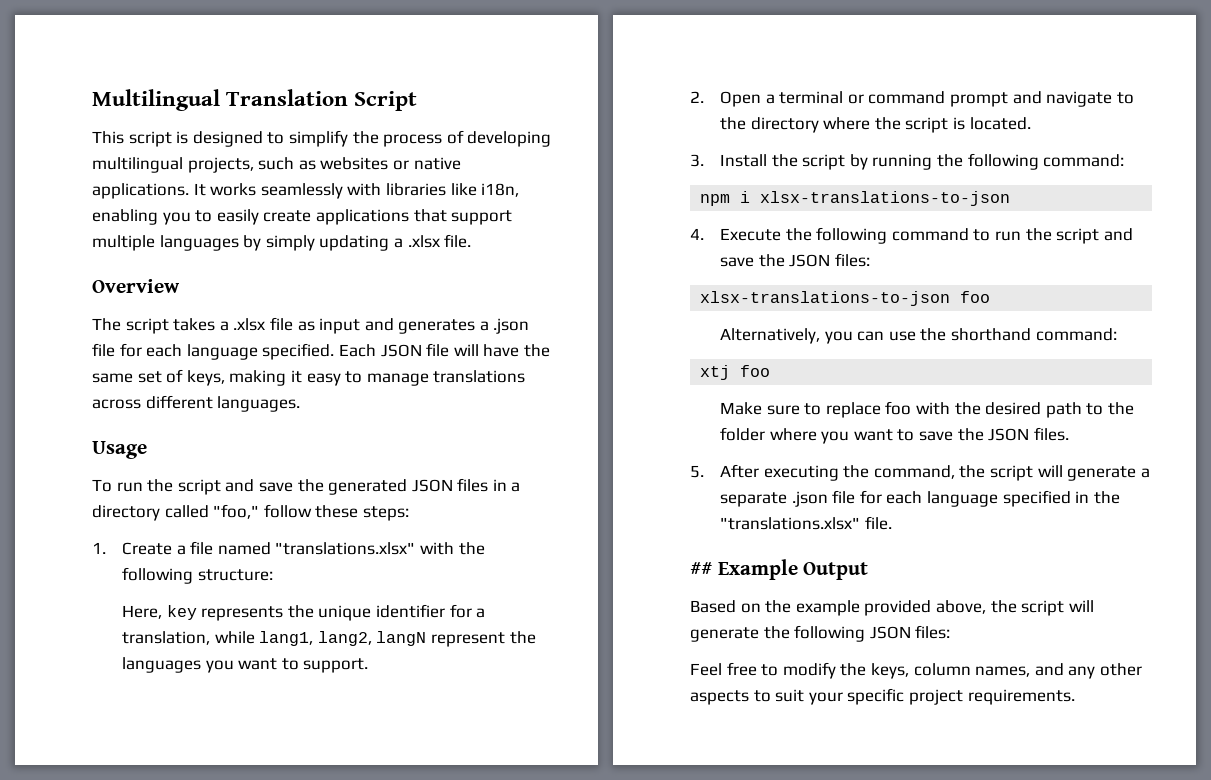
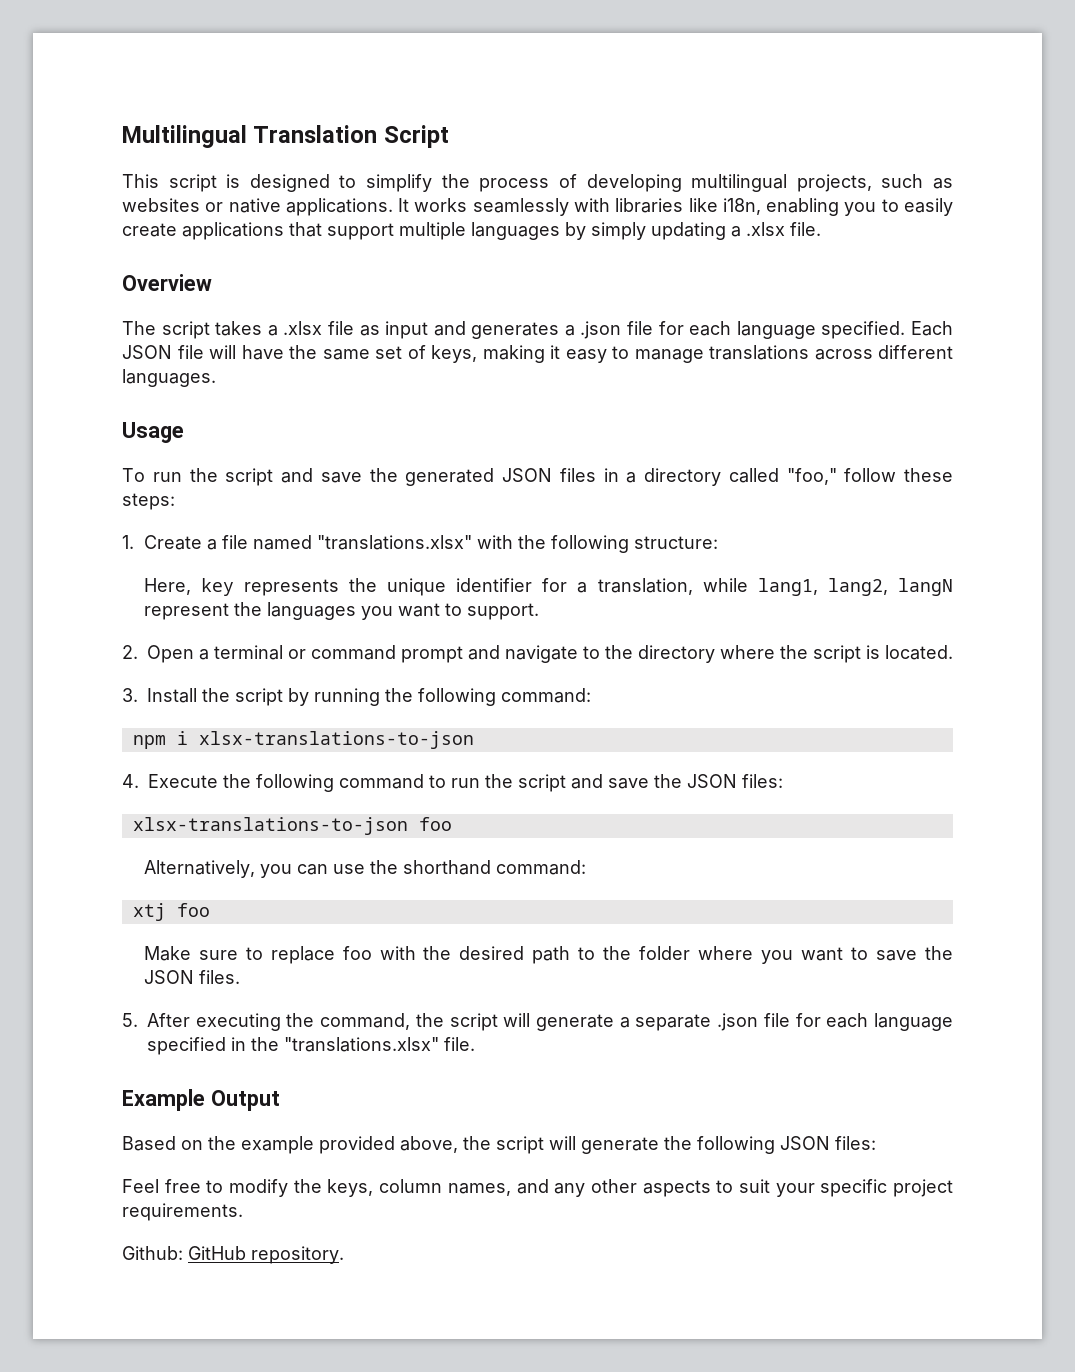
- ## Example Output
+ Example Output
+ Github: GitHub repository.

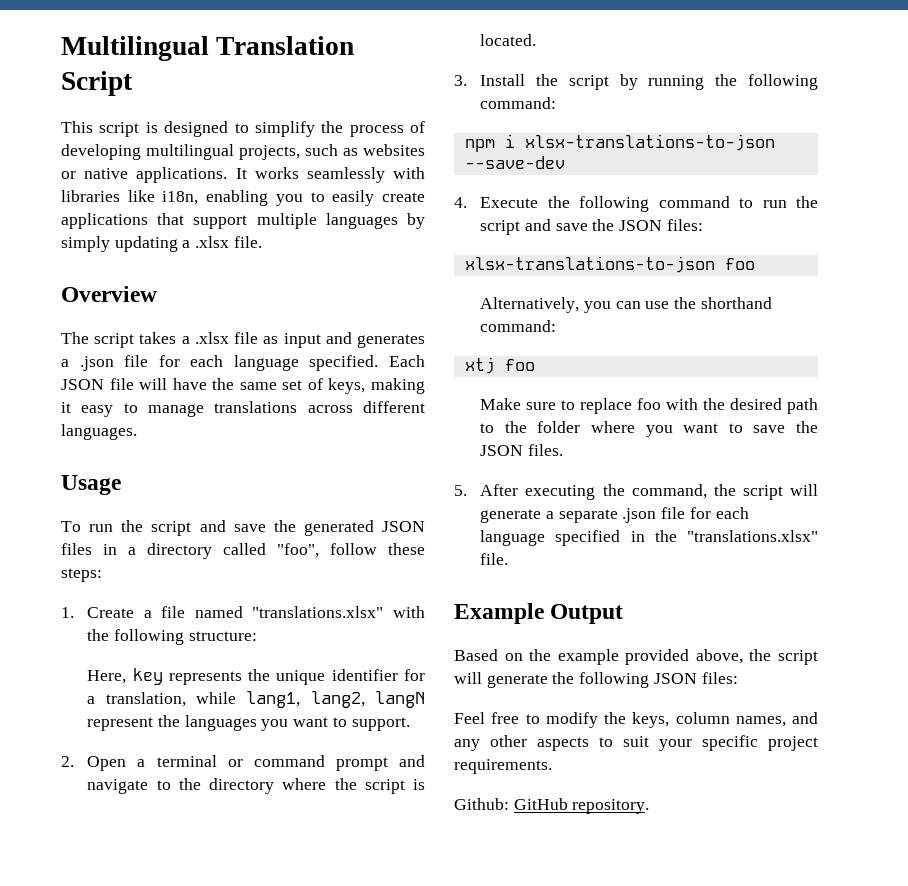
- To run the script and save the generated JSON files in a directory called "foo," follow these steps:
+ To run the script and save the generated JSON files in a directory called "foo", follow these steps:
- npm i xlsx-translations-to-json
+ npm i xlsx-translations-to-json --save-dev

